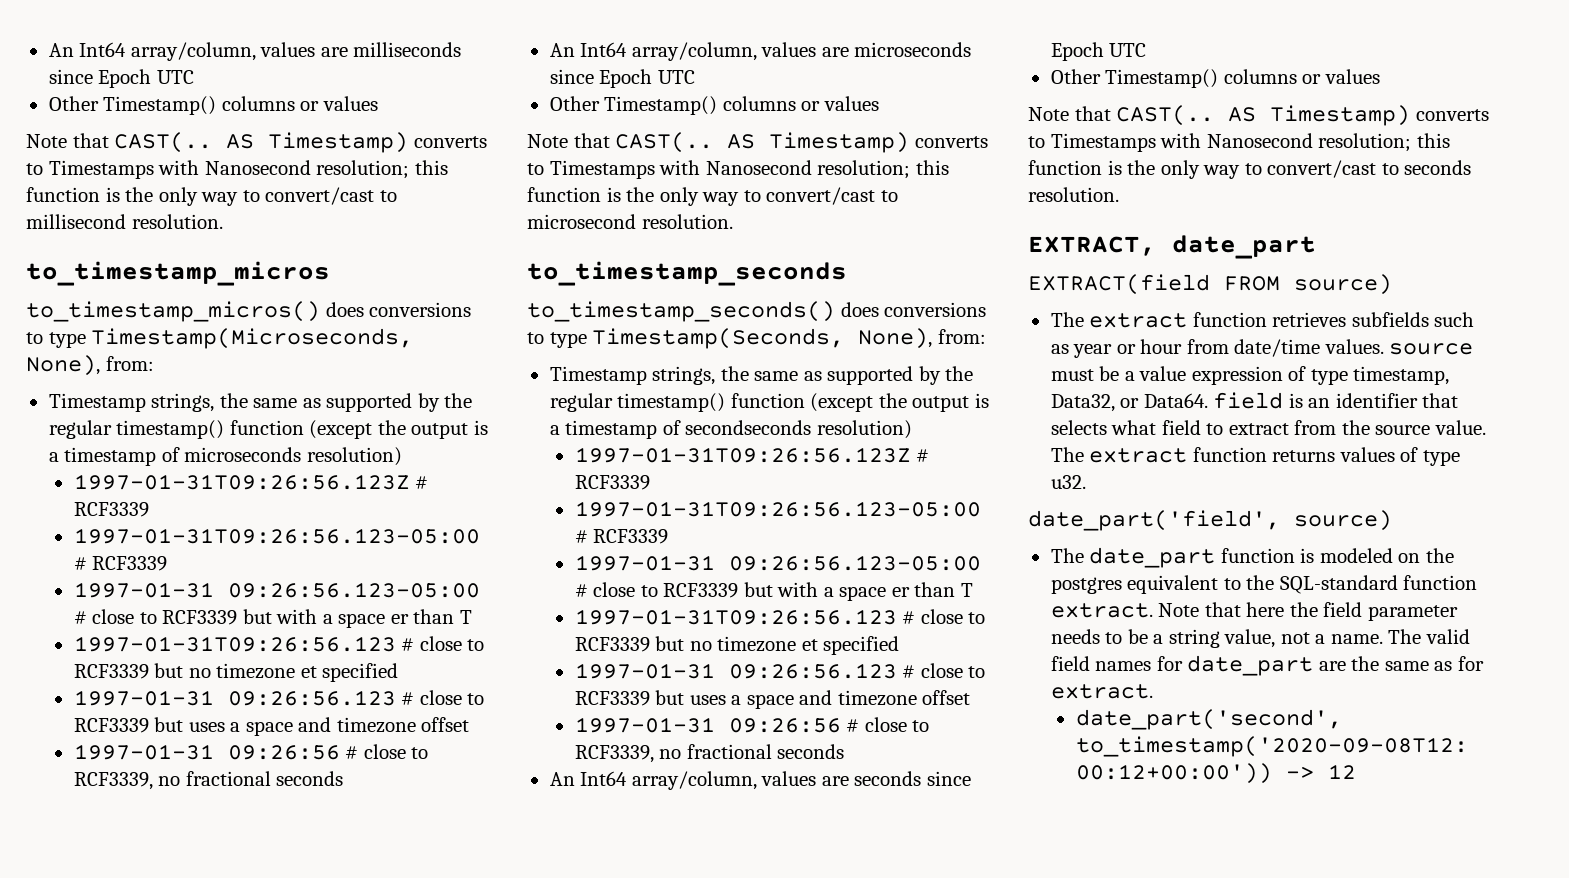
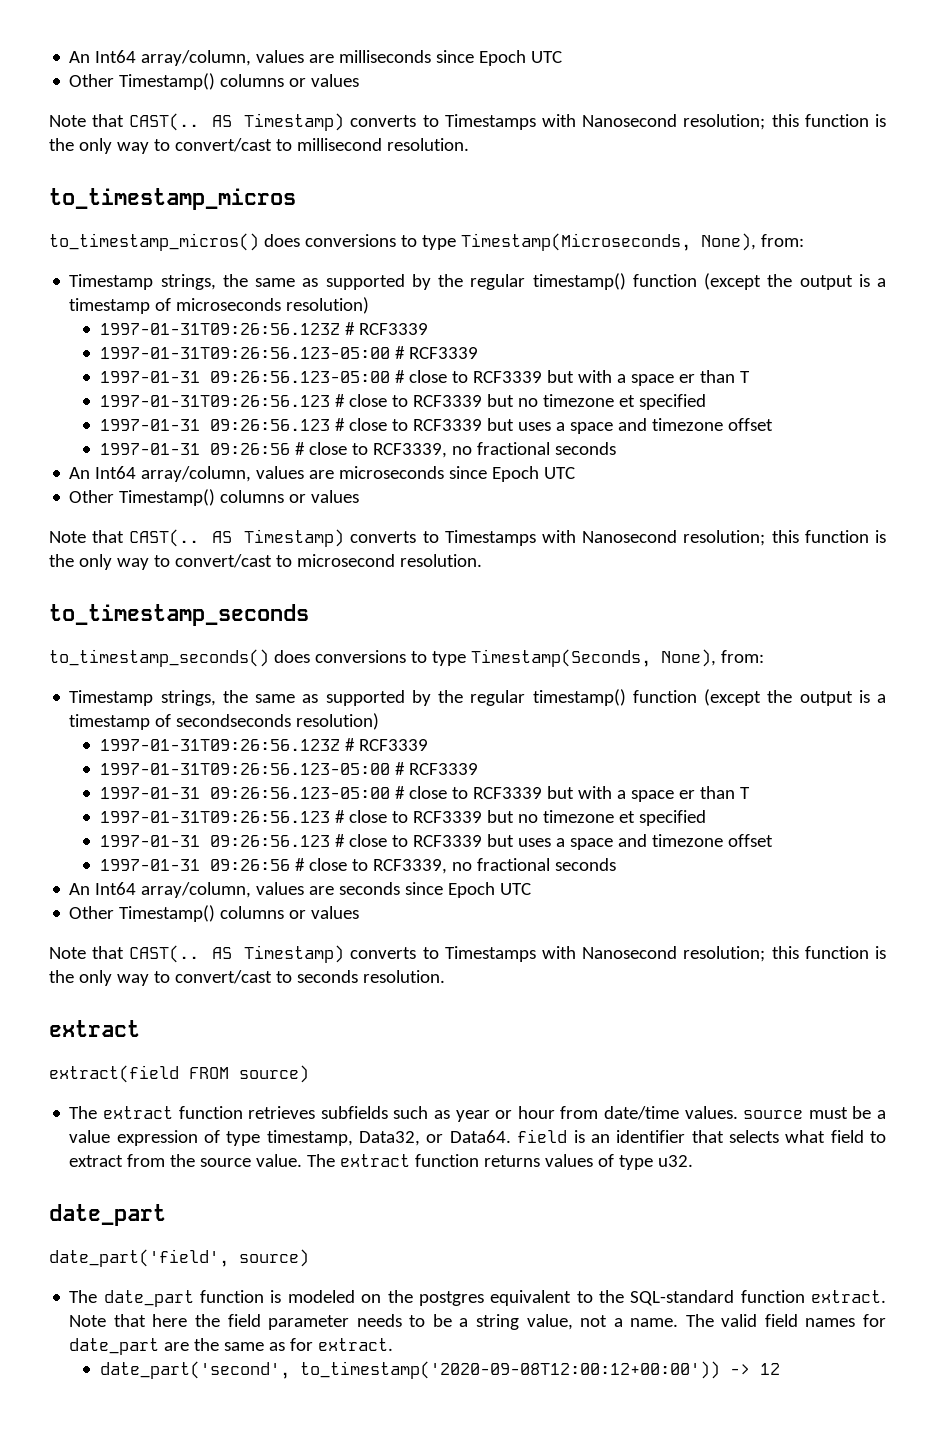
  AS Timestamp) converts to Timestamps with Nanosecond resolution; this function is the only way to convert/cast to seconds resolution.
- EXTRACT, date_part
- EXTRACT(field FROM source)
+ extract
+ extract(field FROM source)
  The extract function returns values of type u32.
+ date_part

